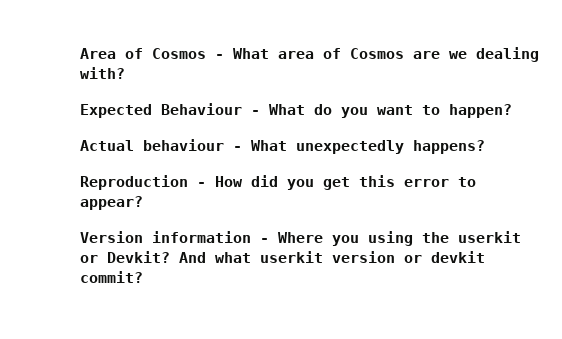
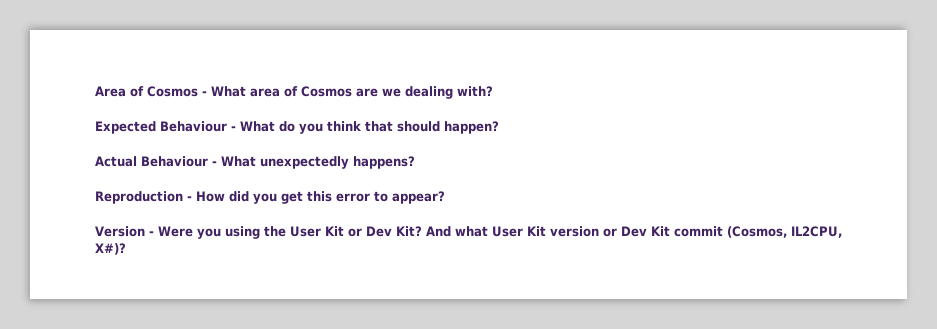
- Expected Behaviour - What do you want to happen?
+ Expected Behaviour - What do you think that should happen?
- Actual behaviour - What unexpectedly happens?
+ Actual Behaviour - What unexpectedly happens?
- Version information - Where you using the userkit or Devkit? And what userkit version or devkit commit?
+ Version - Were you using the User Kit or Dev Kit? And what User Kit version or Dev Kit commit (Cosmos, IL2CPU, X#)?

